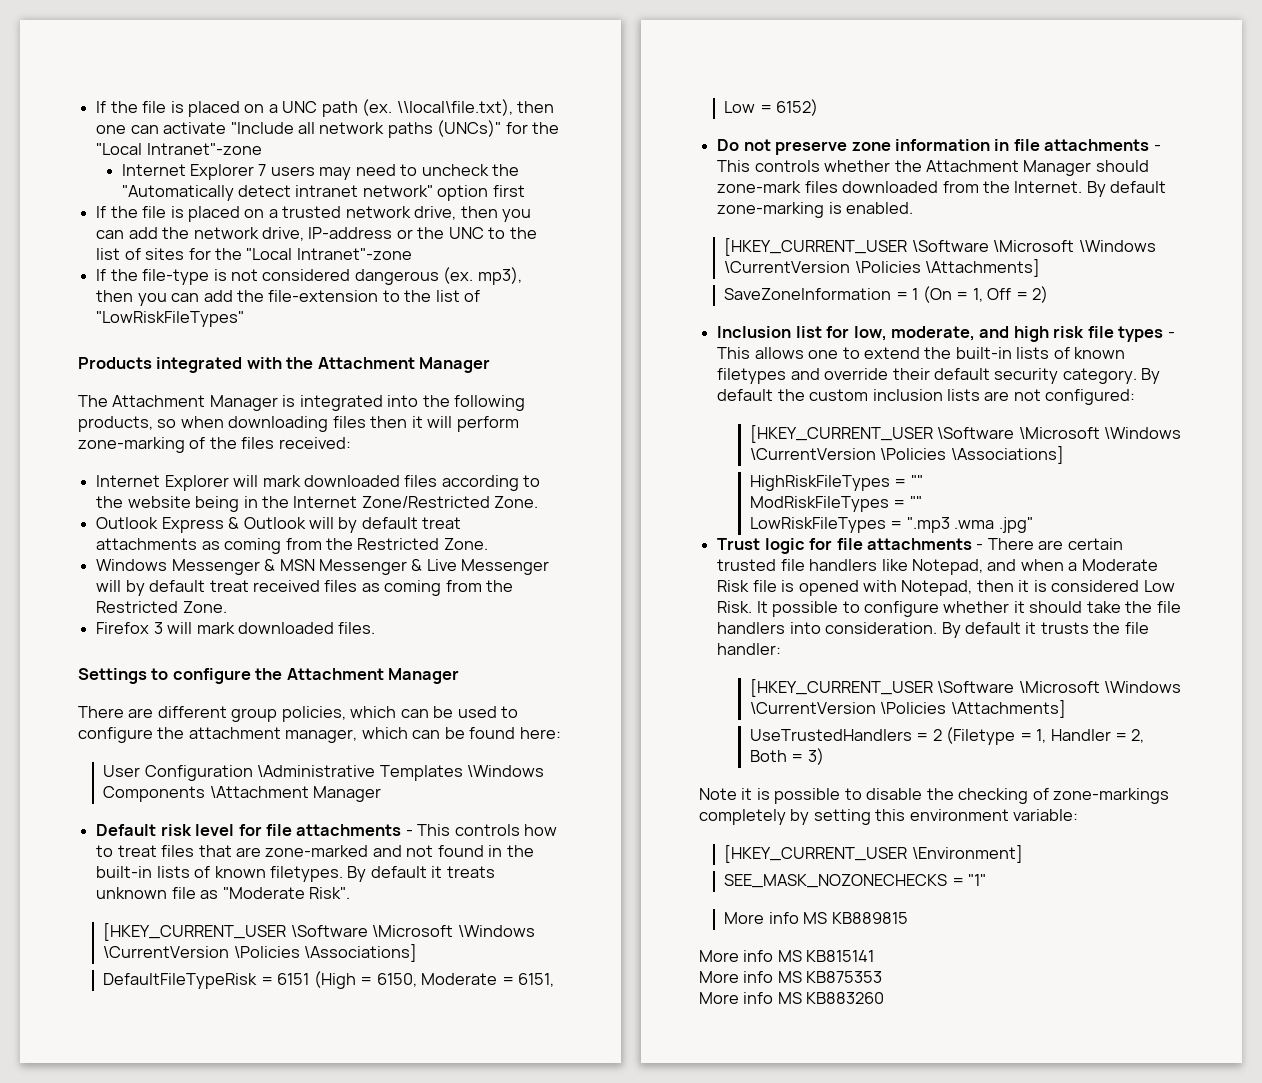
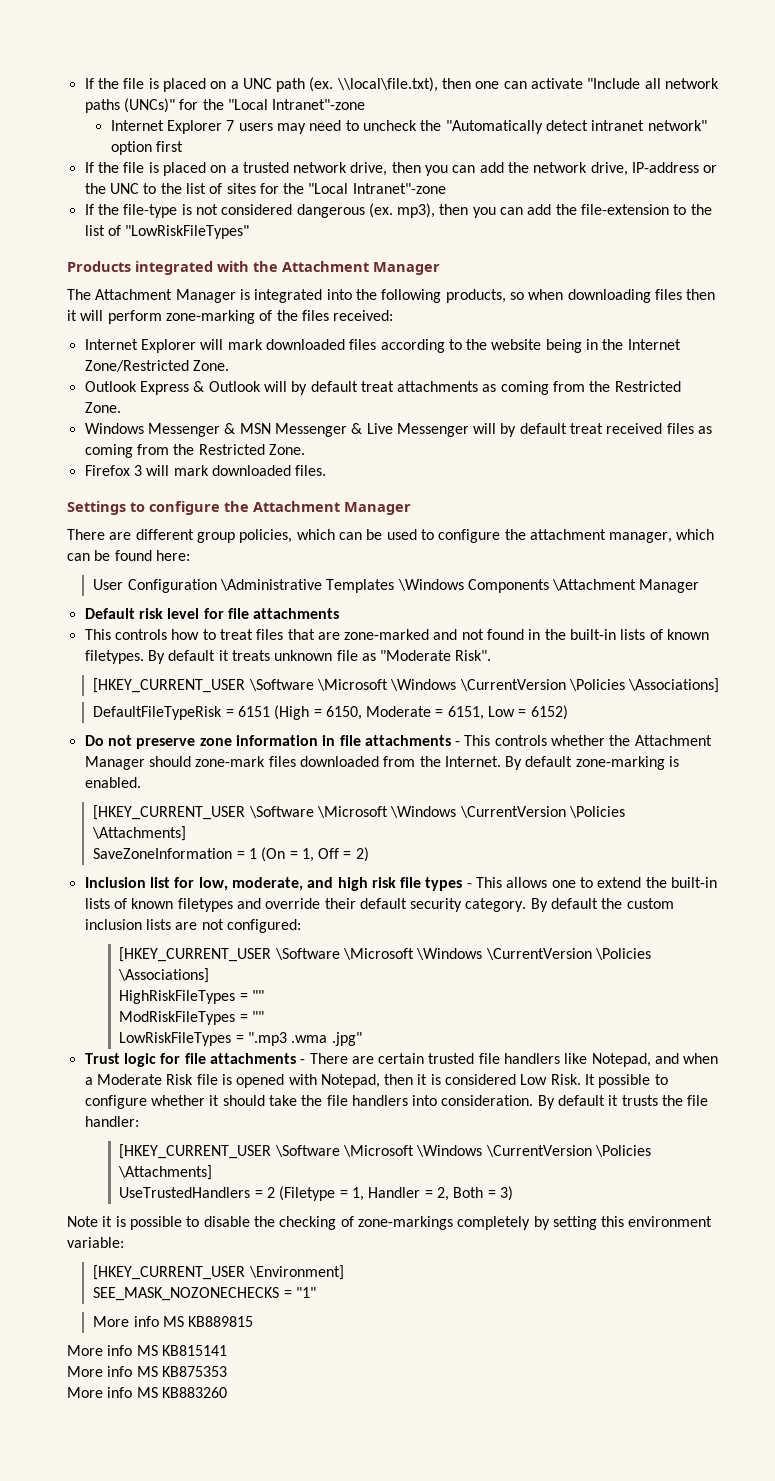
- Default risk level for file attachments - This controls how to treat files that are zone-marked and not found in the built-in lists of known filetypes.
+ Default risk level for file attachments
+ This controls how to treat files that are zone-marked and not found in the built-in lists of known filetypes.

